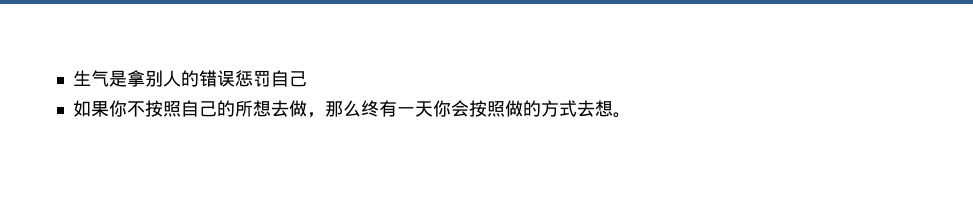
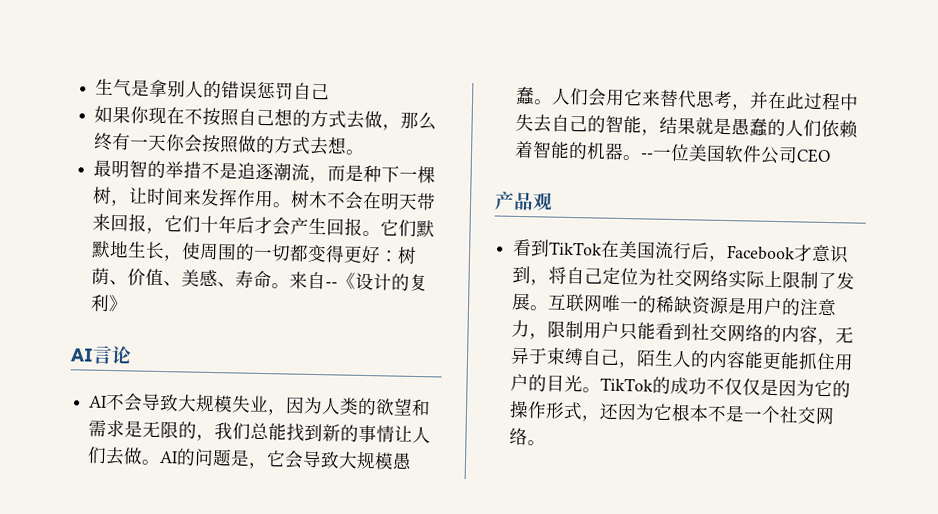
- 如果你不按照自己的所想去做，那么终有一天你会按照做的方式去想。
+ 如果你现在不按照自己想的方式去做，那么终有一天你会按照做的方式去想。
+ 最明智的举措不是追逐潮流，而是种下一棵树，让时间来发挥作用。树木不会在明天带来回报，它们十年后才会产生回报。它们默默地生长，使周围的一切都变得更好：树荫、价值、美感、寿命。来自--《设计的复利》
+ AI言论
+ AI不会导致大规模失业，因为人类的欲望和需求是无限的，我们总能找到新的事情让人们去做。AI的问题是，它会导致大规模愚蠢。人们会用它来替代思考，并在此过程中失去自己的智能，结果就是愚蠢的人们依赖着智能的机器。--一位美国软件公司CEO
+ 产品观
+ 看到TikTok在美国流行后，Facebook才意识到，将自己定位为社交网络实际上限制了发展。互联网唯一的稀缺资源是用户的注意力，限制用户只能看到社交网络的内容，无异于束缚自己，陌生人的内容能更能抓住用户的目光。TikTok的成功不仅仅是因为它的操作形式，还因为它根本不是一个社交网络。

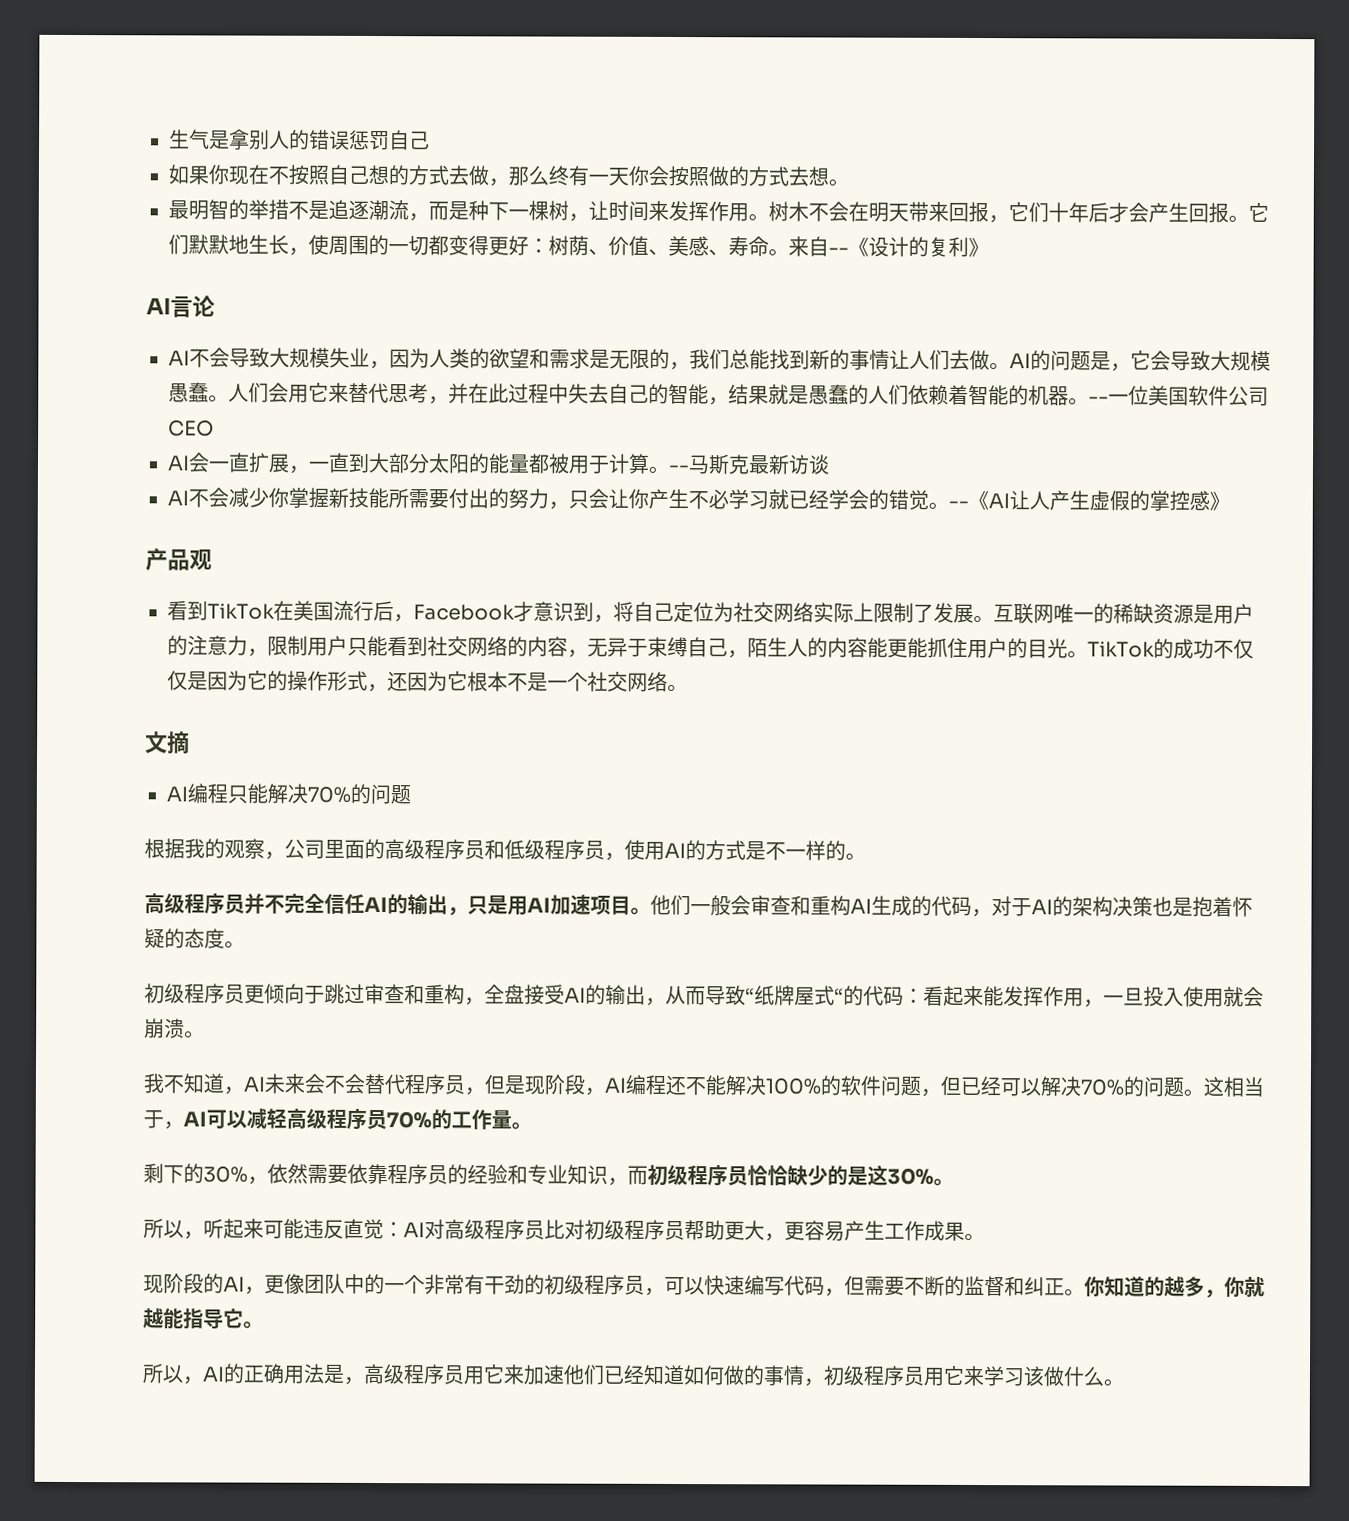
+ AI会一直扩展，一直到大部分太阳的能量都被用于计算。--马斯克最新访谈
+ AI不会减少你掌握新技能所需要付出的努力，只会让你产生不必学习就已经学会的错觉。--《AI让人产生虚假的掌控感》
+ 文摘
+ AI编程只能解决70%的问题
+ 根据我的观察，公司里面的高级程序员和低级程序员，使用AI的方式是不一样的。
+ 高级程序员并不完全信任AI的输出，只是用AI加速项目。他们一般会审查和重构AI生成的代码，对于AI的架构决策也是抱着怀疑的态度。
+ 初级程序员更倾向于跳过审查和重构，全盘接受AI的输出，从而导致“纸牌屋式“的代码：看起来能发挥作用，一旦投入使用就会崩溃。
+ 我不知道，AI未来会不会替代程序员，但是现阶段，AI编程还不能解决100%的软件问题，但已经可以解决70%的问题。这相当于，AI可以减轻高级程序员70%的工作量。
+ 剩下的30%，依然需要依靠程序员的经验和专业知识，而初级程序员恰恰缺少的是这30%。
+ 所以，听起来可能违反直觉：AI对高级程序员比对初级程序员帮助更大，更容易产生工作成果。
+ 现阶段的AI，更像团队中的一个非常有干劲的初级程序员，可以快速编写代码，但需要不断的监督和纠正。你知道的越多，你就越能指导它。
+ 所以，AI的正确用法是，高级程序员用它来加速他们已经知道如何做的事情，初级程序员用它来学习该做什么。

